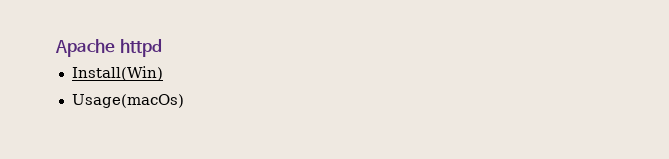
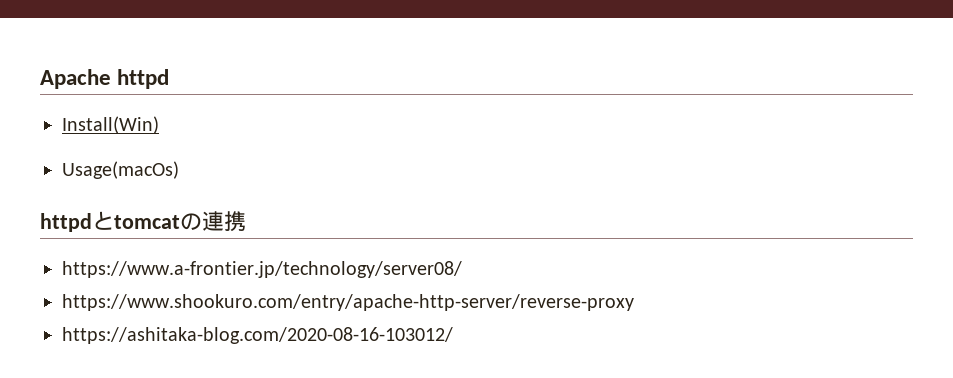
+ httpdとtomcatの連携
+ https://www.a-frontier.jp/technology/server08/
+ https://www.shookuro.com/entry/apache-http-server/reverse-proxy
+ https://ashitaka-blog.com/2020-08-16-103012/

